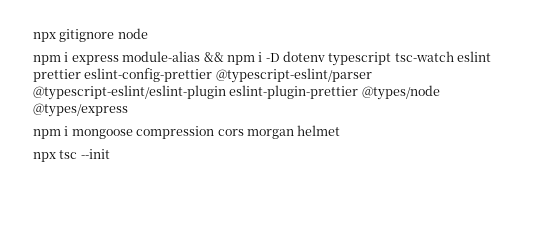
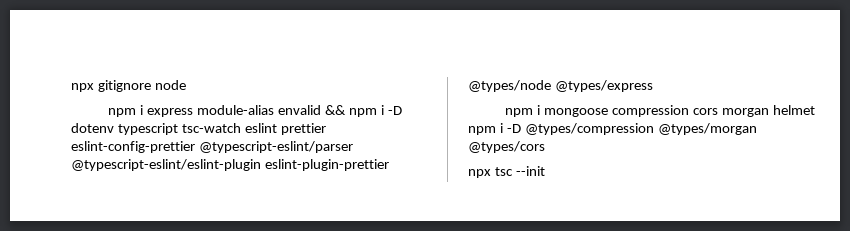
- npm i express module-alias && npm i -D dotenv typescript tsc-watch eslint prettier eslint-config-prettier @typescript-eslint/parser @typescript-eslint/eslint-plugin eslint-plugin-prettier @types/node @types/express
+ npm i express module-alias envalid && npm i -D dotenv typescript tsc-watch eslint prettier eslint-config-prettier @typescript-eslint/parser @typescript-eslint/eslint-plugin eslint-plugin-prettier @types/node @types/express
- npm i mongoose compression cors morgan helmet
+ npm i mongoose compression cors morgan helmet npm i -D @types/compression @types/morgan @types/cors

